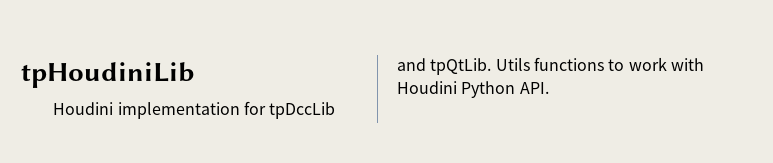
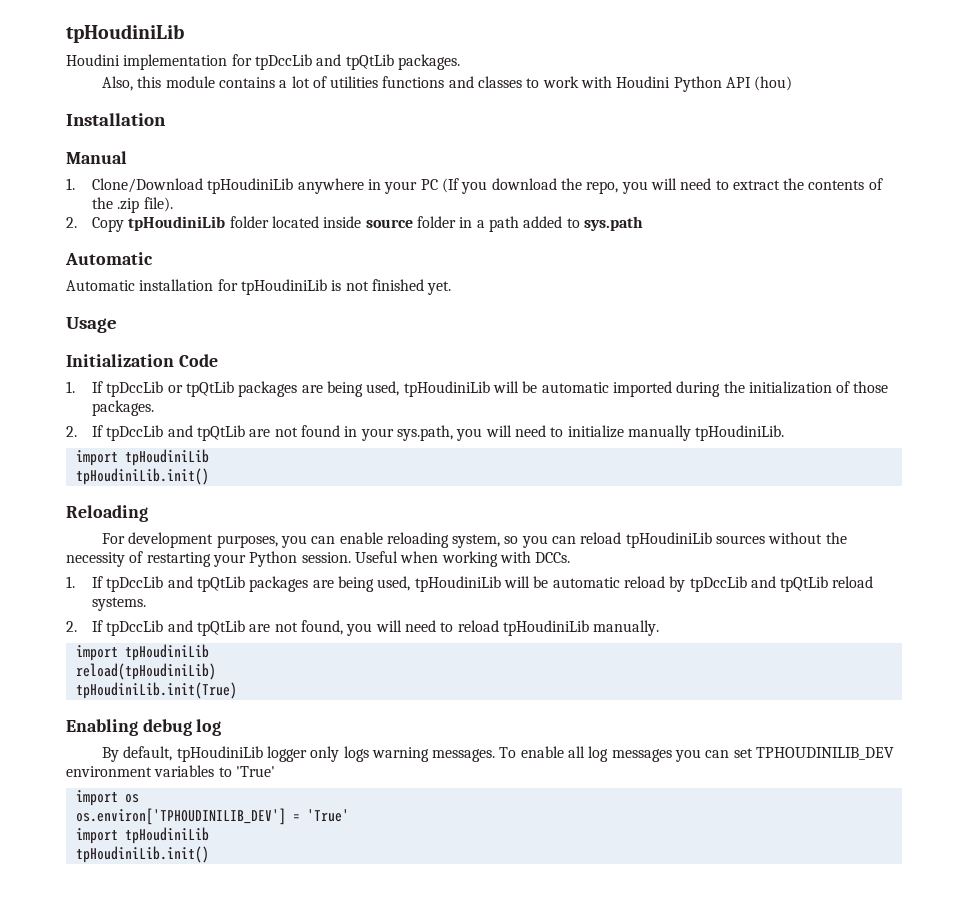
- Houdini implementation for tpDccLib and tpQtLib. Utils functions to work with Houdini Python API.
+ Houdini implementation for tpDccLib and tpQtLib packages.
+ Also, this module contains a lot of utilities functions and classes to work with Houdini Python API (hou)
+ Installation
+ Manual
+ 1. Clone/Download tpHoudiniLib anywhere in your PC (If you download the repo, you will need to extract the contents of the .zip file).
+ 2. Copy tpHoudiniLib folder located inside source folder in a path added to sys.path
+ Automatic
+ Automatic installation for tpHoudiniLib is not finished yet.
+ Usage
+ Initialization Code
+ 1. If tpDccLib or tpQtLib packages are being used, tpHoudiniLib will be automatic imported during the initialization of those packages.
+ 2. If tpDccLib and tpQtLib are not found in your sys.path, you will need to initialize manually tpHoudiniLib.
+ import tpHoudiniLib
+ tpHoudiniLib.init()
+ Reloading
+ For development purposes, you can enable reloading system, so you can reload tpHoudiniLib sources without the necessity of restarting your Python session. Useful when working with DCCs.
+ 1. If tpDccLib and tpQtLib packages are being used, tpHoudiniLib will be automatic reload by tpDccLib and tpQtLib reload systems.
+ 2. If tpDccLib and tpQtLib are not found, you will need to reload tpHoudiniLib manually.
+ import tpHoudiniLib
+ reload(tpHoudiniLib)
+ tpHoudiniLib.init(True)
+ Enabling debug log
+ By default, tpHoudiniLib logger only logs warning messages. To enable all log messages you can set TPHOUDINILIB_DEV environment variables to 'True'
+ import os
+ os.environ['TPHOUDINILIB_DEV'] = 'True'
+ import tpHoudiniLib
+ tpHoudiniLib.init()

